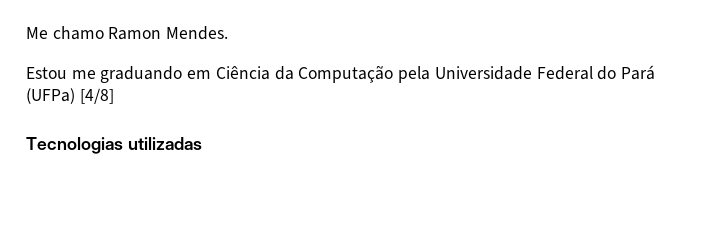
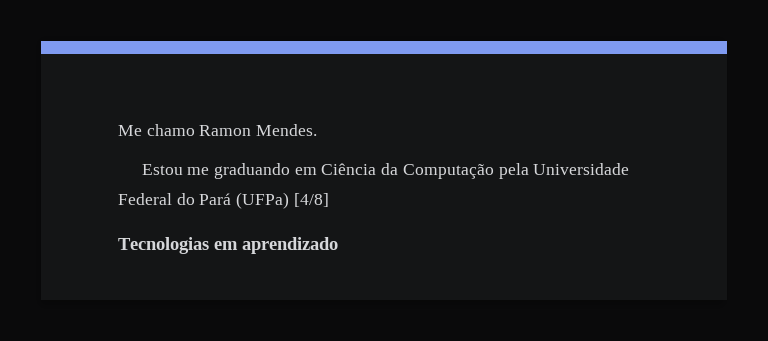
- Tecnologias utilizadas
+ Tecnologias em aprendizado

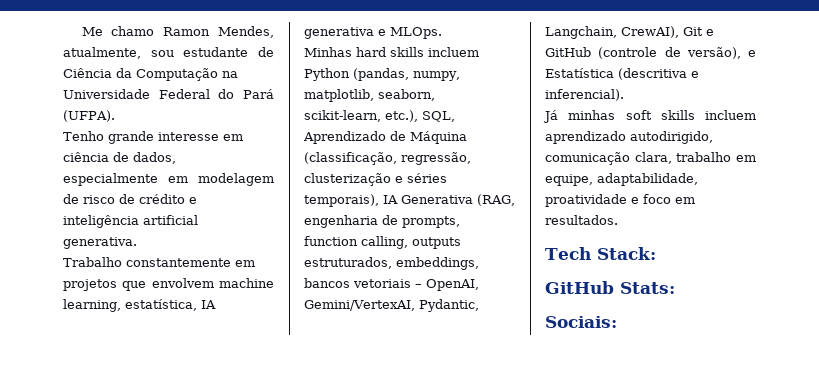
- Me chamo Ramon Mendes.
- Estou me graduando em Ciência da Computação pela Universidade Federal do Pará (UFPa) [4/8]
- Tecnologias em aprendizado
+ Me chamo Ramon Mendes, atualmente, sou estudante de Ciência da Computação na Universidade Federal do Pará (UFPA).
+ Tenho grande interesse em ciência de dados, especialmente em modelagem de risco de crédito e inteligência artificial generativa.
+ Trabalho constantemente em projetos que envolvem machine learning, estatística, IA generativa e MLOps.
+ Minhas hard skills incluem Python (pandas, numpy, matplotlib, seaborn, scikit-learn, etc.), SQL, Aprendizado de Máquina (classificação, regressão, clusterização e séries temporais), IA Generativa (RAG, engenharia de prompts, function calling, outputs estruturados, embeddings, bancos vetoriais – OpenAI, Gemini/VertexAI, Pydantic, Langchain, CrewAI), Git e GitHub (controle de versão), e Estatística (descritiva e inferencial).
+ Já minhas soft skills incluem aprendizado autodirigido, comunicação clara, trabalho em equipe, adaptabilidade, proatividade e foco em resultados.
+ Tech Stack:
+ GitHub Stats:
+ Sociais:

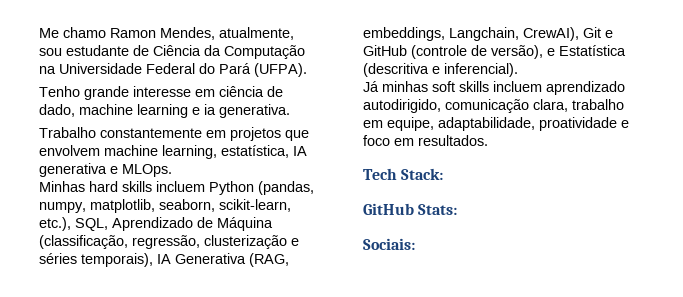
- Tenho grande interesse em ciência de dados, especialmente em modelagem de risco de crédito e inteligência artificial generativa.
+ Tenho grande interesse em ciência de dado, machine learning e ia generativa.
- Minhas hard skills incluem Python (pandas, numpy, matplotlib, seaborn, scikit-learn, etc.), SQL, Aprendizado de Máquina (classificação, regressão, clusterização e séries temporais), IA Generativa (RAG, engenharia de prompts, function calling, outputs estruturados, embeddings, bancos vetoriais – OpenAI, Gemini/VertexAI, Pydantic, Langchain, CrewAI), Git e GitHub (controle de versão), e Estatística (descritiva e inferencial).
+ Minhas hard skills incluem Python (pandas, numpy, matplotlib, seaborn, scikit-learn, etc.), SQL, Aprendizado de Máquina (classificação, regressão, clusterização e séries temporais), IA Generativa (RAG, embeddings, Langchain, CrewAI), Git e GitHub (controle de versão), e Estatística (descritiva e inferencial).

